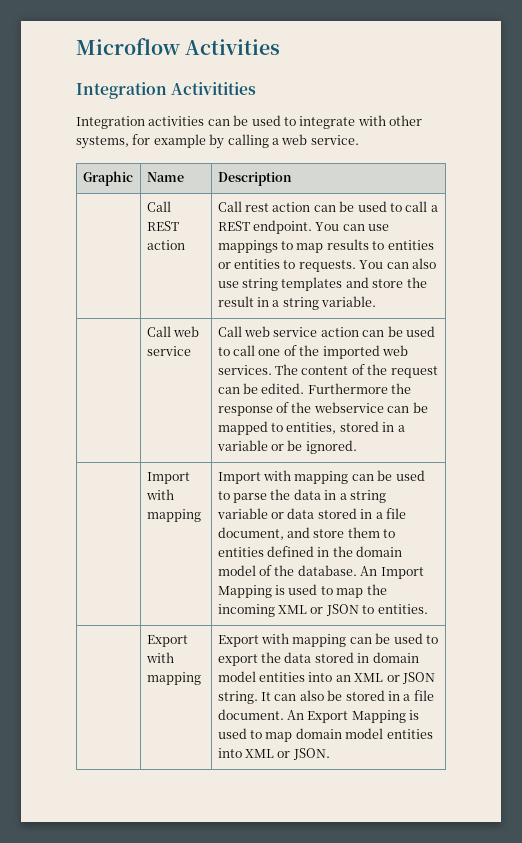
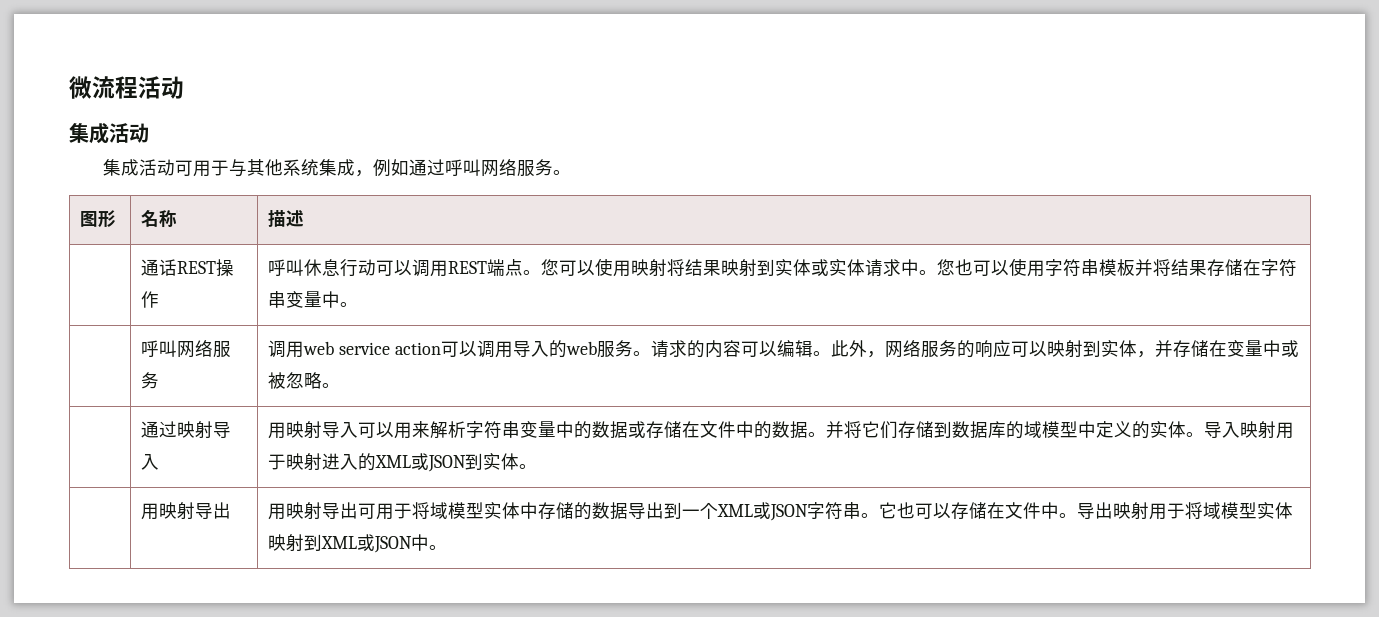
- Microflow Activities
- Integration Activitities
- Integration activities can be used to integrate with other systems, for example by calling a web service.
- Graphic | Name | Description
- | Call REST action | Call rest action can be used to call a REST endpoint. You can use mappings to map results to entities or entities to requests. You can also use string templates and store the result in a string variable.
- | Call web service | Call web service action can be used to call one of the imported web services. The content of the request can be edited. Furthermore the response of the webservice can be mapped to entities, stored in a variable or be ignored.
- | Import with mapping | Import with mapping can be used to parse the data in a string variable or data stored in a file document, and store them to entities defined in the domain model of the database. An Import Mapping is used to map the incoming XML or JSON to entities.
- | Export with mapping | Export with mapping can be used to export the data stored in domain model entities into an XML or JSON string. It can also be stored in a file document. An Export Mapping is used to map domain model entities into XML or JSON.
+ 微流程活动
+ 集成活动
+ 集成活动可用于与其他系统集成，例如通过呼叫网络服务。
+ 图形 | 名称 | 描述
+ | 通话REST操作 | 呼叫休息行动可以调用REST端点。您可以使用映射将结果映射到实体或实体请求中。您也可以使用字符串模板并将结果存储在字符串变量中。
+ | 呼叫网络服务 | 调用web service action可以调用导入的web服务。请求的内容可以编辑。此外，网络服务的响应可以映射到实体，并存储在变量中或被忽略。
+ | 通过映射导入 | 用映射导入可以用来解析字符串变量中的数据或存储在文件中的数据。并将它们存储到数据库的域模型中定义的实体。导入映射用于映射进入的XML或JSON到实体。
+ | 用映射导出 | 用映射导出可用于将域模型实体中存储的数据导出到一个XML或JSON字符串。它也可以存储在文件中。导出映射用于将域模型实体映射到XML或JSON中。

